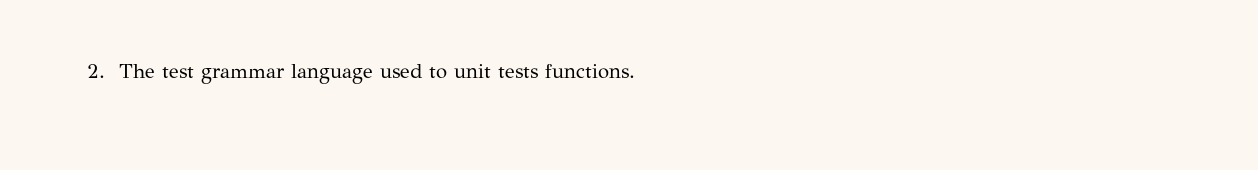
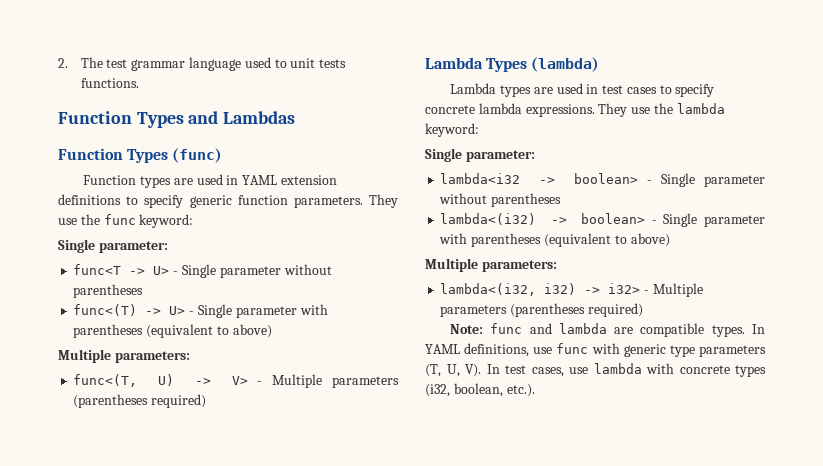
+ Function Types and Lambdas
+ Function Types (func)
+ Function types are used in YAML extension definitions to specify generic function parameters. They use the func keyword:
+ Single parameter:
+ func<T -> U> - Single parameter without parentheses
+ func<(T) -> U> - Single parameter with parentheses (equivalent to above)
+ Multiple parameters:
+ func<(T, U) -> V> - Multiple parameters (parentheses required)
+ Lambda Types (lambda)
+ Lambda types are used in test cases to specify concrete lambda expressions. They use the lambda keyword:
+ Single parameter:
+ lambda<i32 -> boolean> - Single parameter without parentheses
+ lambda<(i32) -> boolean> - Single parameter with parentheses (equivalent to above)
+ Multiple parameters:
+ lambda<(i32, i32) -> i32> - Multiple parameters (parentheses required)
+ Note: func and lambda are compatible types. In YAML definitions, use func with generic type parameters (T, U, V). In test cases, use lambda with concrete types (i32, boolean, etc.).

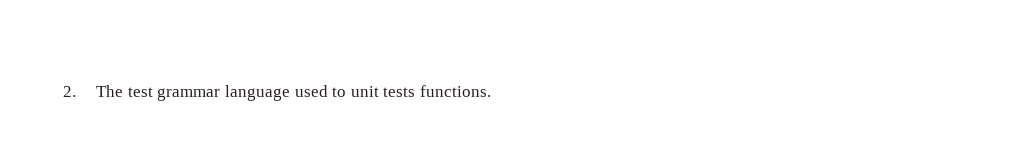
- Function Types and Lambdas
- Function Types (func)
- Function types are used in YAML extension definitions to specify generic function parameters. They use the func keyword:
- Single parameter:
- func<T -> U> - Single parameter without parentheses
- func<(T) -> U> - Single parameter with parentheses (equivalent to above)
- Multiple parameters:
- func<(T, U) -> V> - Multiple parameters (parentheses required)
- Lambda Types (lambda)
- Lambda types are used in test cases to specify concrete lambda expressions. They use the lambda keyword:
- Single parameter:
- lambda<i32 -> boolean> - Single parameter without parentheses
- lambda<(i32) -> boolean> - Single parameter with parentheses (equivalent to above)
- Multiple parameters:
- lambda<(i32, i32) -> i32> - Multiple parameters (parentheses required)
- Note: func and lambda are compatible types. In YAML definitions, use func with generic type parameters (T, U, V). In test cases, use lambda with concrete types (i32, boolean, etc.).

